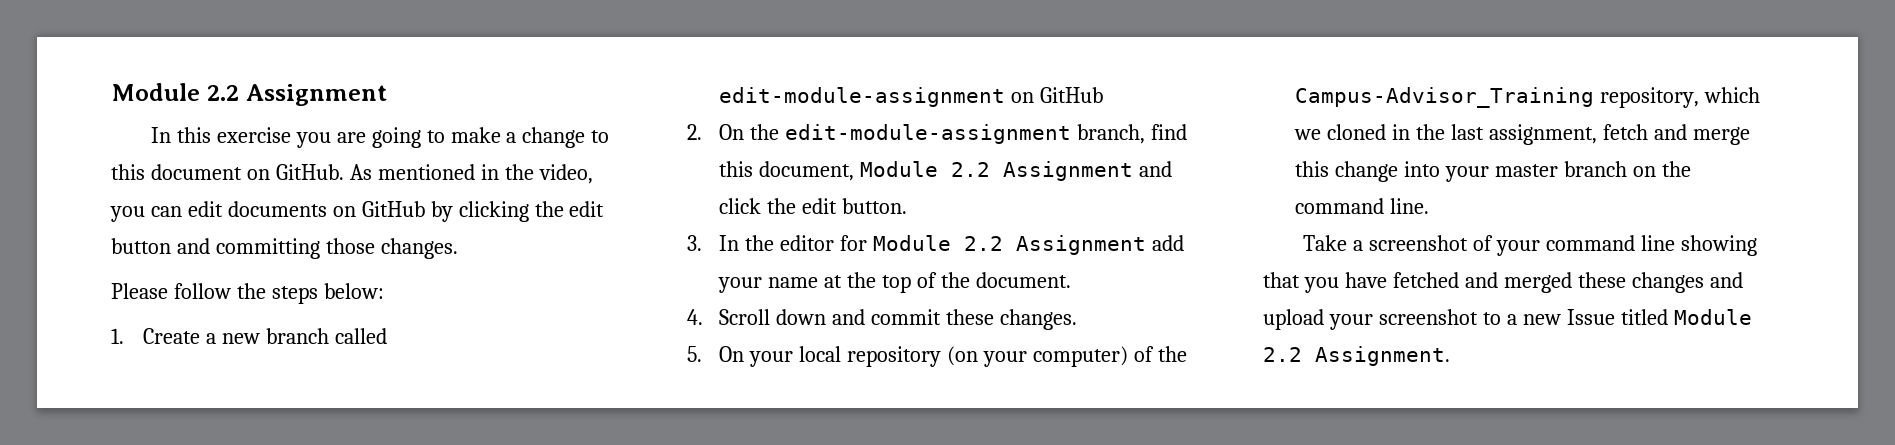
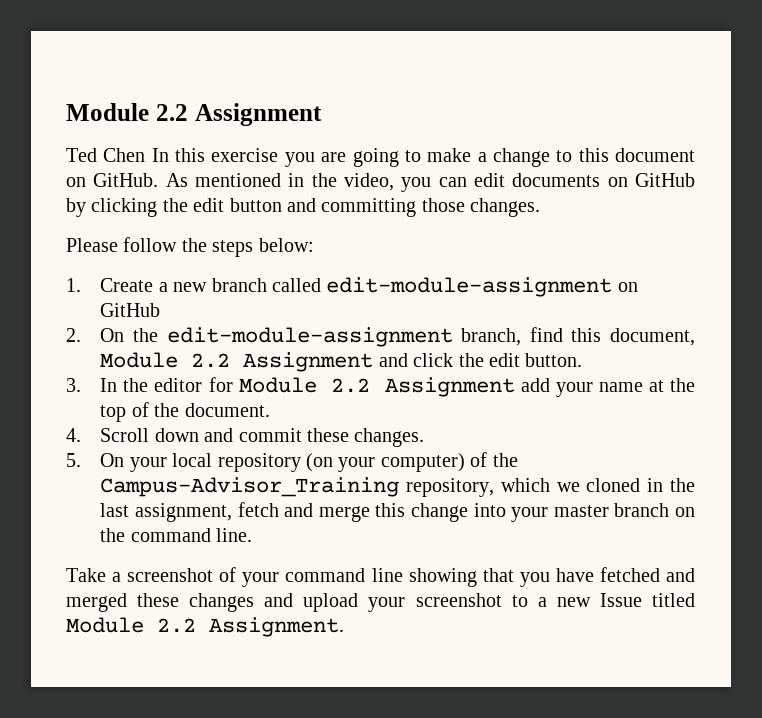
- In this exercise you are going to make a change to this document on GitHub.
+ Ted Chen In this exercise you are going to make a change to this document on GitHub.

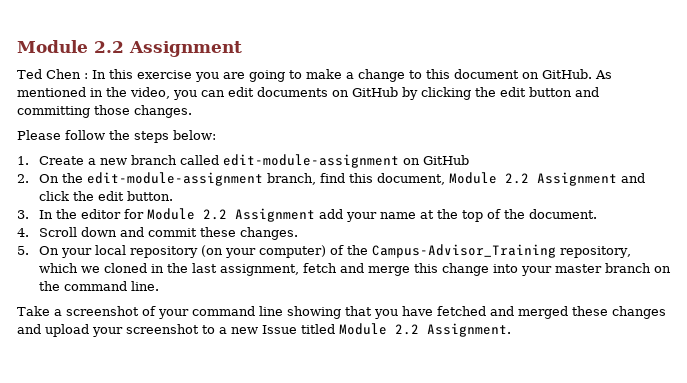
- Ted Chen In this exercise you are going to make a change to this document on GitHub.
+ Ted Chen : In this exercise you are going to make a change to this document on GitHub.

